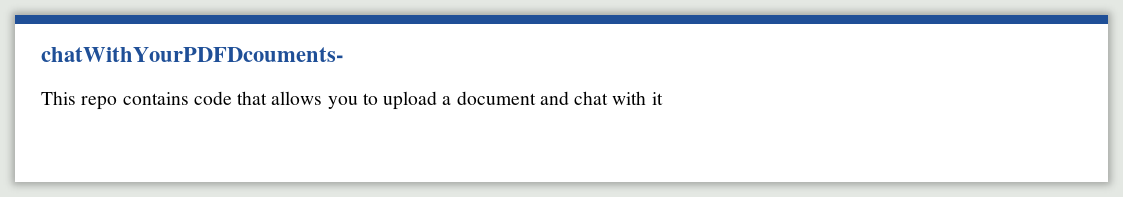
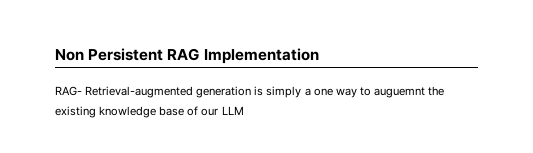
- chatWithYourPDFDcouments-
- This repo contains code that allows you to upload a document and chat with it
+ Non Persistent RAG Implementation
+ RAG- Retrieval-augmented generation is simply a one way to auguemnt the existing knowledge base of our LLM

